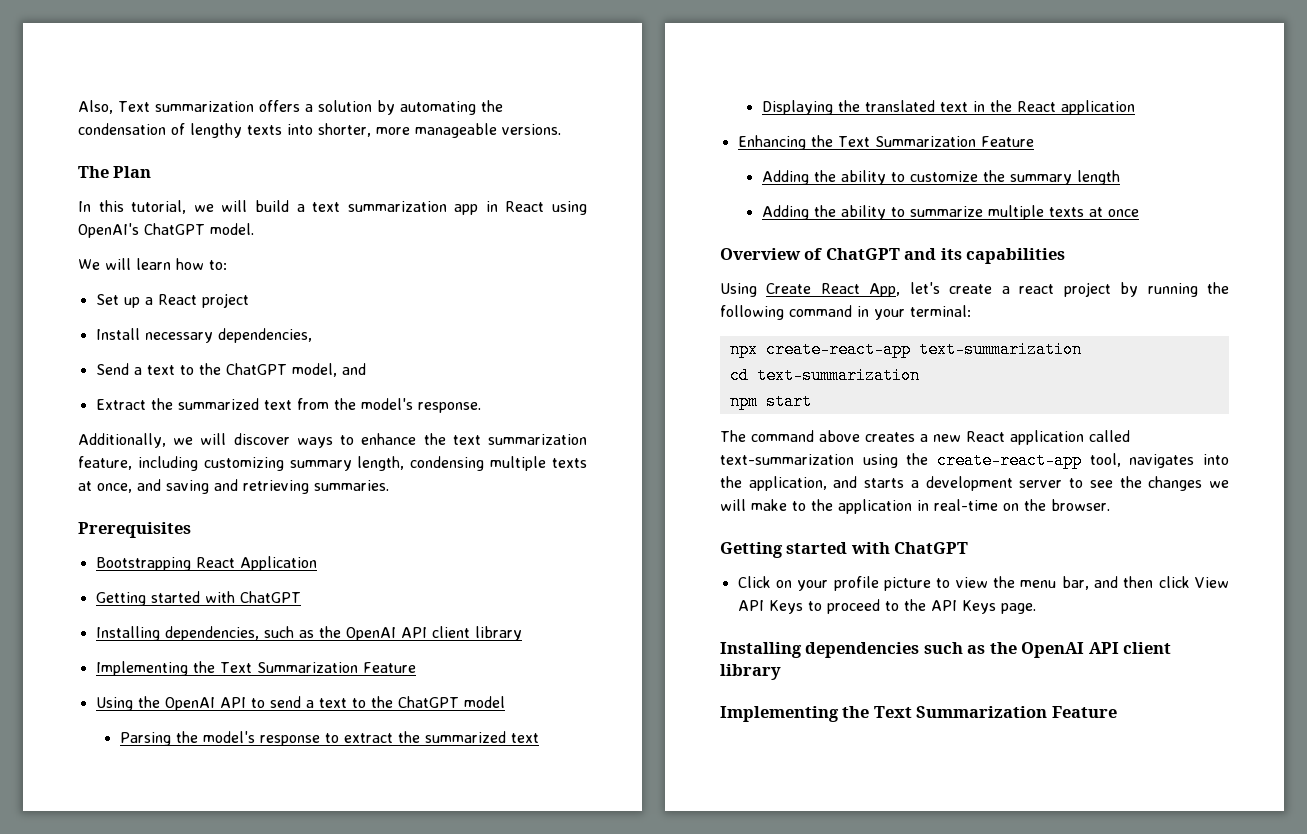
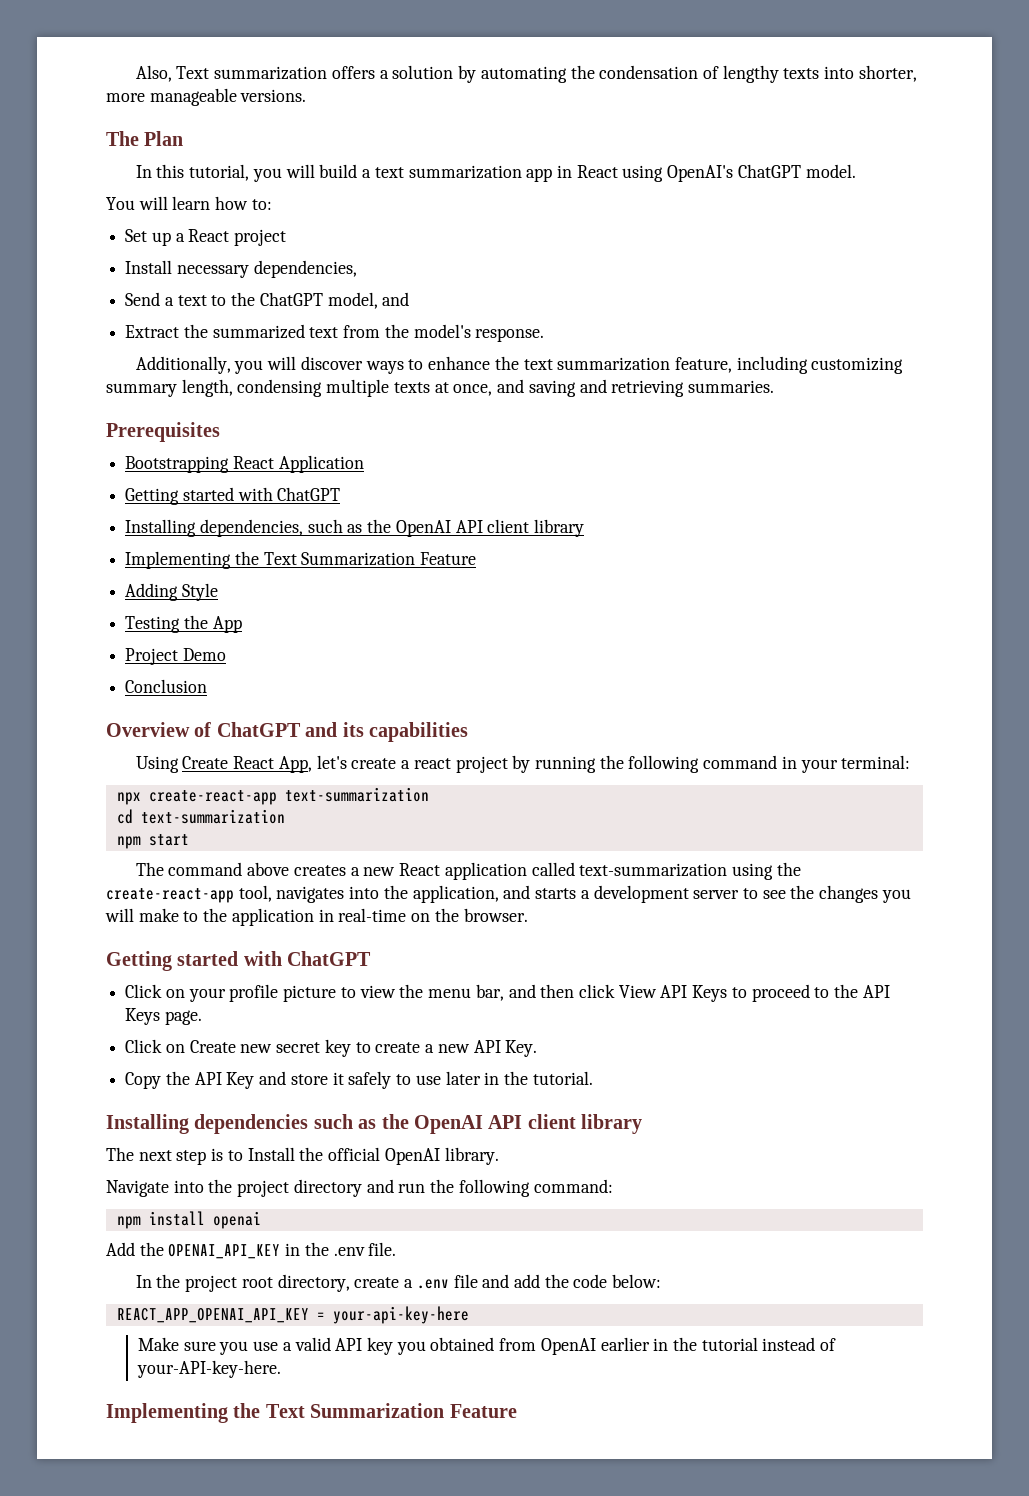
- In this tutorial, we will build a text summarization app in React using OpenAI's ChatGPT model.
+ In this tutorial, you will build a text summarization app in React using OpenAI's ChatGPT model.
- We will learn how to:
+ You will learn how to:
- Additionally, we will discover ways to enhance the text summarization feature, including customizing summary length, condensing multiple texts at once, and saving and retrieving summaries.
+ Additionally, you will discover ways to enhance the text summarization feature, including customizing summary length, condensing multiple texts at once, and saving and retrieving summaries.
- Using the OpenAI API to send a text to the ChatGPT model
- Parsing the model's response to extract the summarized text
- Displaying the translated text in the React application
- Enhancing the Text Summarization Feature
- Adding the ability to customize the summary length
- Adding the ability to summarize multiple texts at once
+ Adding Style
+ Testing the App
+ Project Demo
+ Conclusion
- The command above creates a new React application called text-summarization using the create-react-app tool, navigates into the application, and starts a development server to see the changes we will make to the application in real-time on the browser.
+ The command above creates a new React application called text-summarization using the create-react-app tool, navigates into the application, and starts a development server to see the changes you will make to the application in real-time on the browser.
+ Click on Create new secret key to create a new API Key.
+ Copy the API Key and store it safely to use later in the tutorial.
+ The next step is to Install the official OpenAI library.
+ Navigate into the project directory and run the following command:
+ npm install openai
+ Add the OPENAI_API_KEY in the .env file.
+ In the project root directory, create a .env file and add the code below:
+ REACT_APP_OPENAI_API_KEY = your-api-key-here
+ Make sure you use a valid API key you obtained from OpenAI earlier in the tutorial instead of your-API-key-here.

